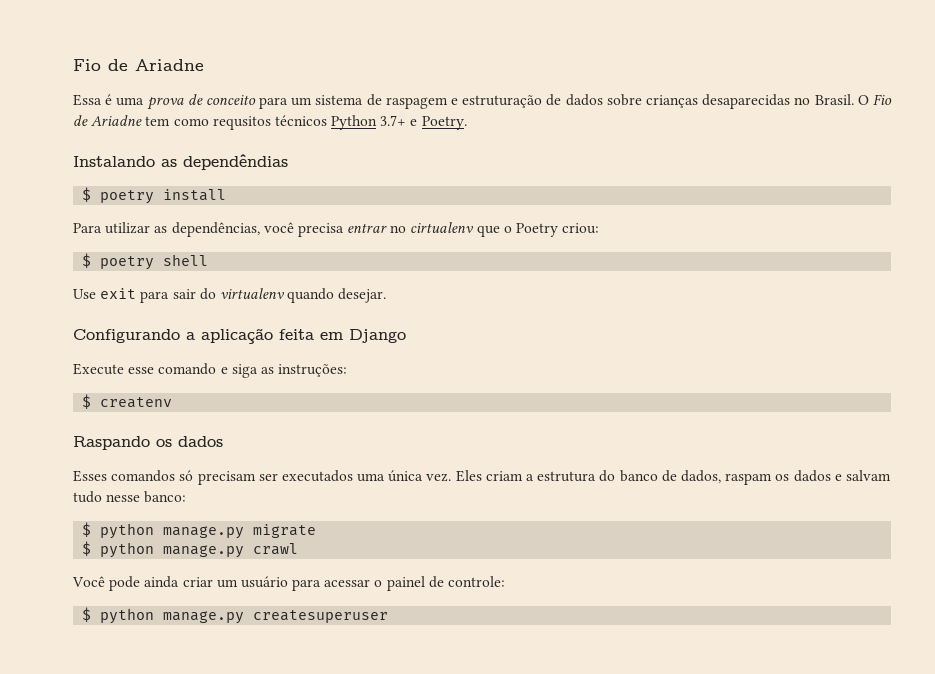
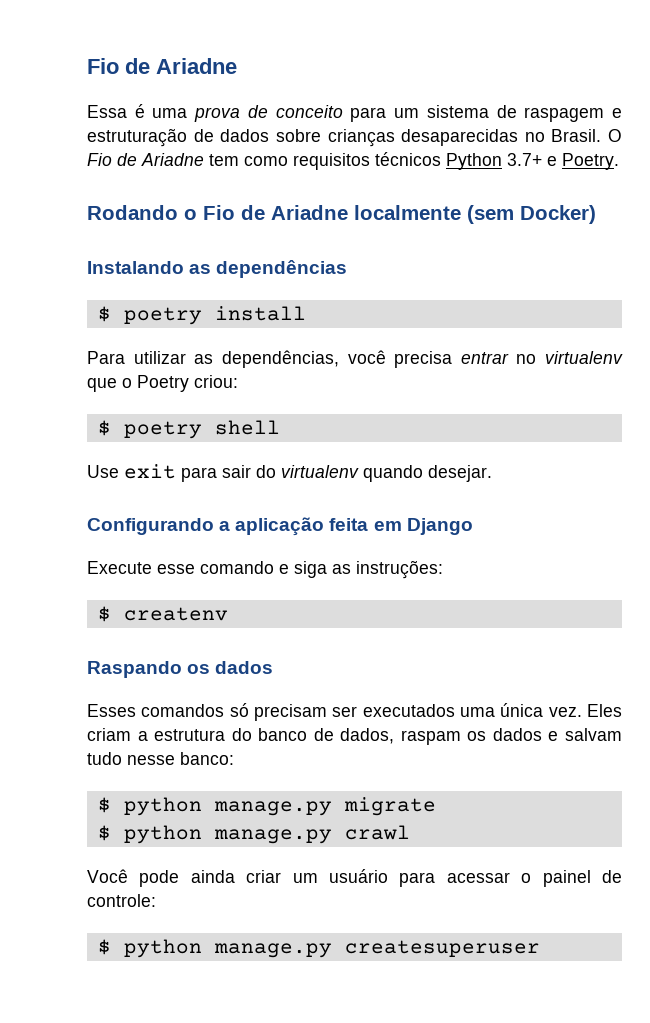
- O Fio de Ariadne tem como requsitos técnicos Python 3.7+ e Poetry.
+ O Fio de Ariadne tem como requisitos técnicos Python 3.7+ e Poetry.
+ Rodando o Fio de Ariadne localmente (sem Docker)
- Instalando as dependêndias
+ Instalando as dependências
- Para utilizar as dependências, você precisa entrar no cirtualenv que o Poetry criou:
+ Para utilizar as dependências, você precisa entrar no virtualenv que o Poetry criou:

